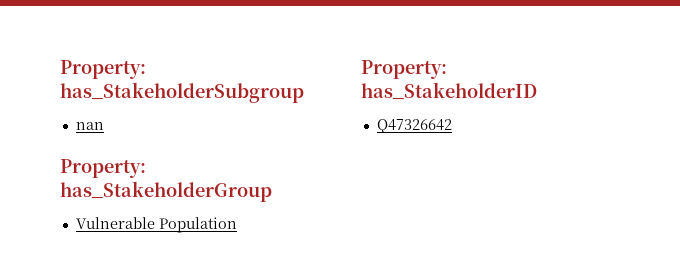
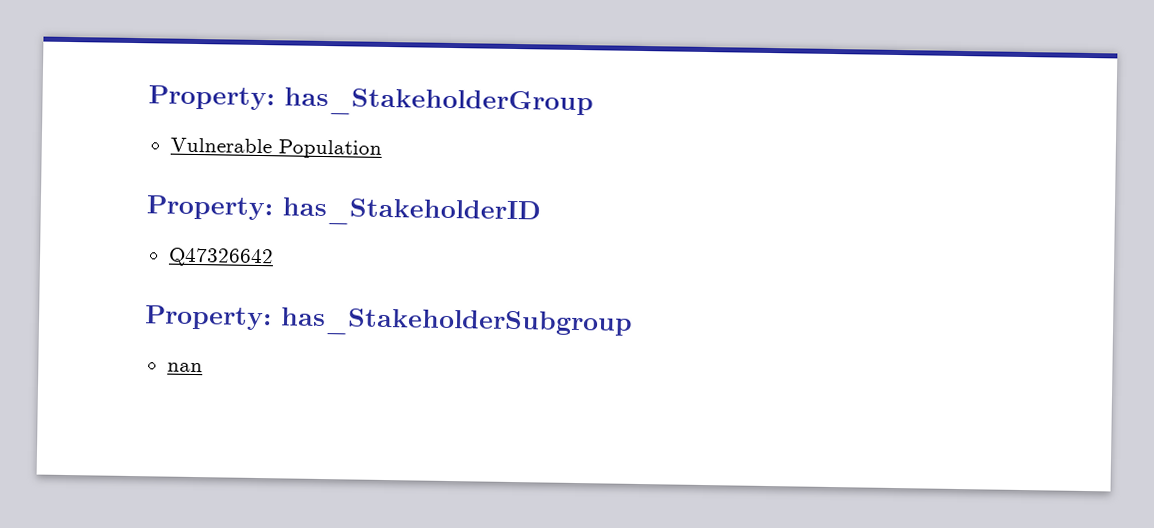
- Property: has_StakeholderSubgroup
- nan
+ Property: has_StakeholderSubgroup
+ nan

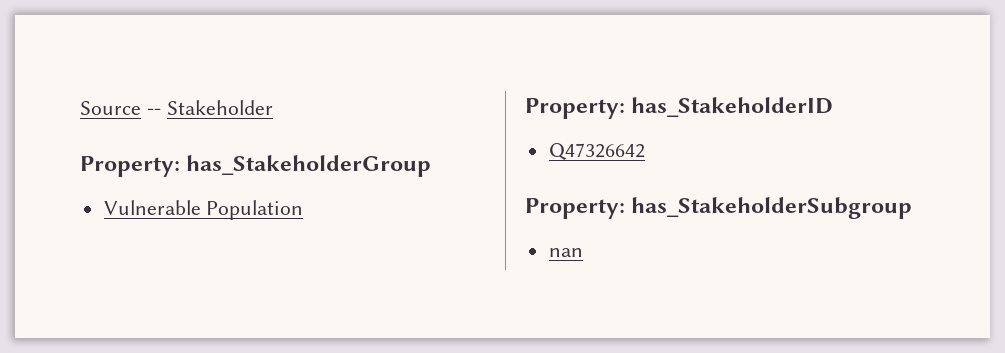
+ Source -- Stakeholder

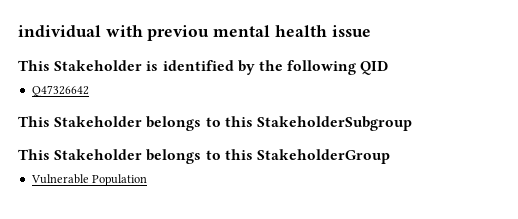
- Source -- Stakeholder
- Property: has_StakeholderGroup
+ individual with previou mental health issue
+ This Stakeholder is identified by the following QID
+ Q47326642
+ This Stakeholder belongs to this StakeholderSubgroup
+ This Stakeholder belongs to this StakeholderGroup
  Vulnerable Population
- Property: has_StakeholderID
- Q47326642
- Property: has_StakeholderSubgroup
- nan

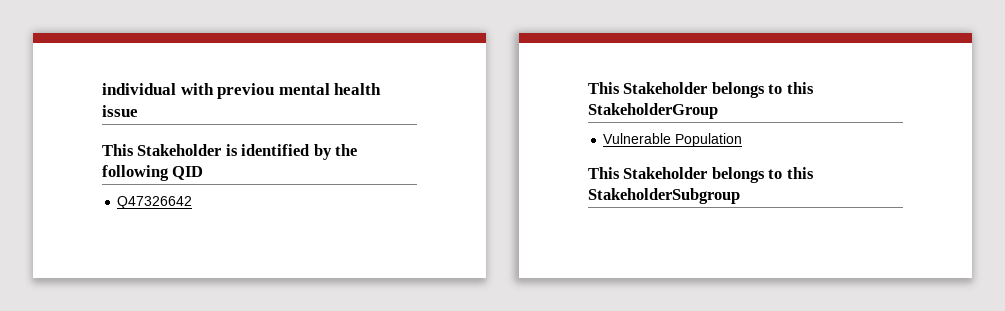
- This Stakeholder belongs to this StakeholderSubgroup
  This Stakeholder belongs to this StakeholderGroup
  Vulnerable Population
+ This Stakeholder belongs to this StakeholderSubgroup

